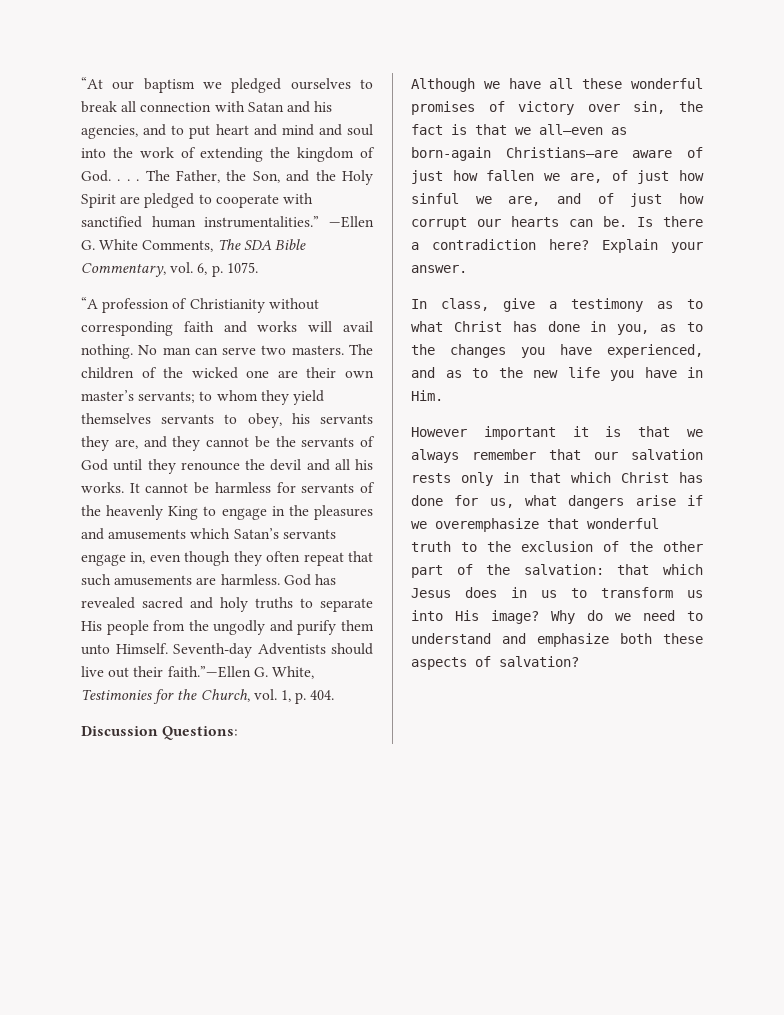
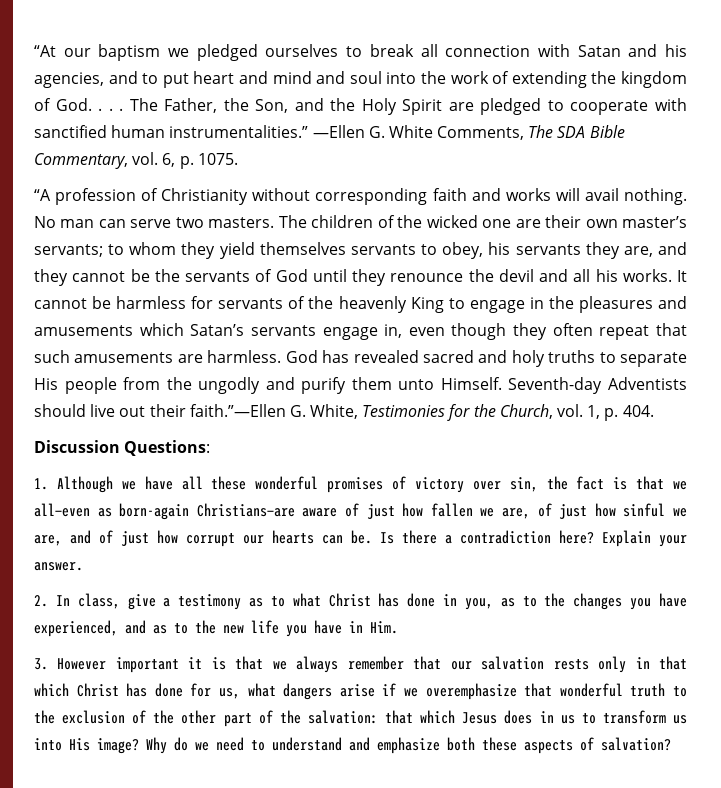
- Although we have all these wonderful promises of victory over sin, the fact is that we all—even as born-again Christians—are aware of just how fallen we are, of just how sinful we are, and of just how corrupt our hearts can be.
+ 1. Although we have all these wonderful promises of victory over sin, the fact is that we all—even as born-again Christians—are aware of just how fallen we are, of just how sinful we are, and of just how corrupt our hearts can be.
- In class, give a testimony as to what Christ has done in you, as to the changes you have experienced, and as to the new life you have in Him.
+ 2. In class, give a testimony as to what Christ has done in you, as to the changes you have experienced, and as to the new life you have in Him.
- However important it is that we always remember that our salvation rests only in that which Christ has done for us, what dangers arise if we overemphasize that wonderful truth to the exclusion of the other part of the salvation: that which Jesus does in us to transform us into His image?
+ 3. However important it is that we always remember that our salvation rests only in that which Christ has done for us, what dangers arise if we overemphasize that wonderful truth to the exclusion of the other part of the salvation: that which Jesus does in us to transform us into His image?

